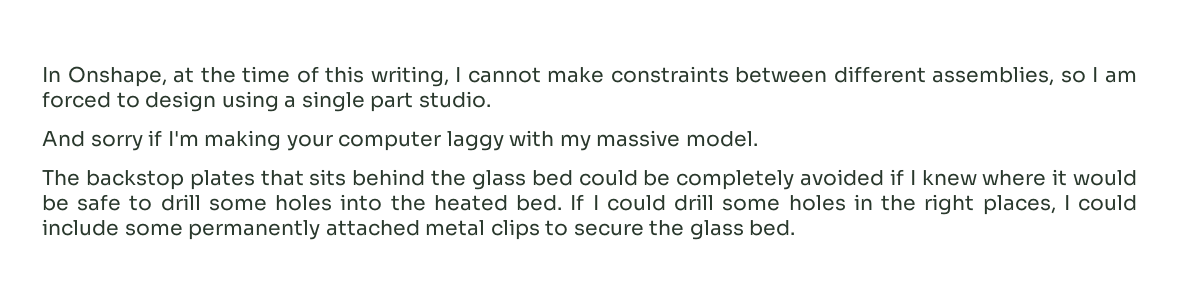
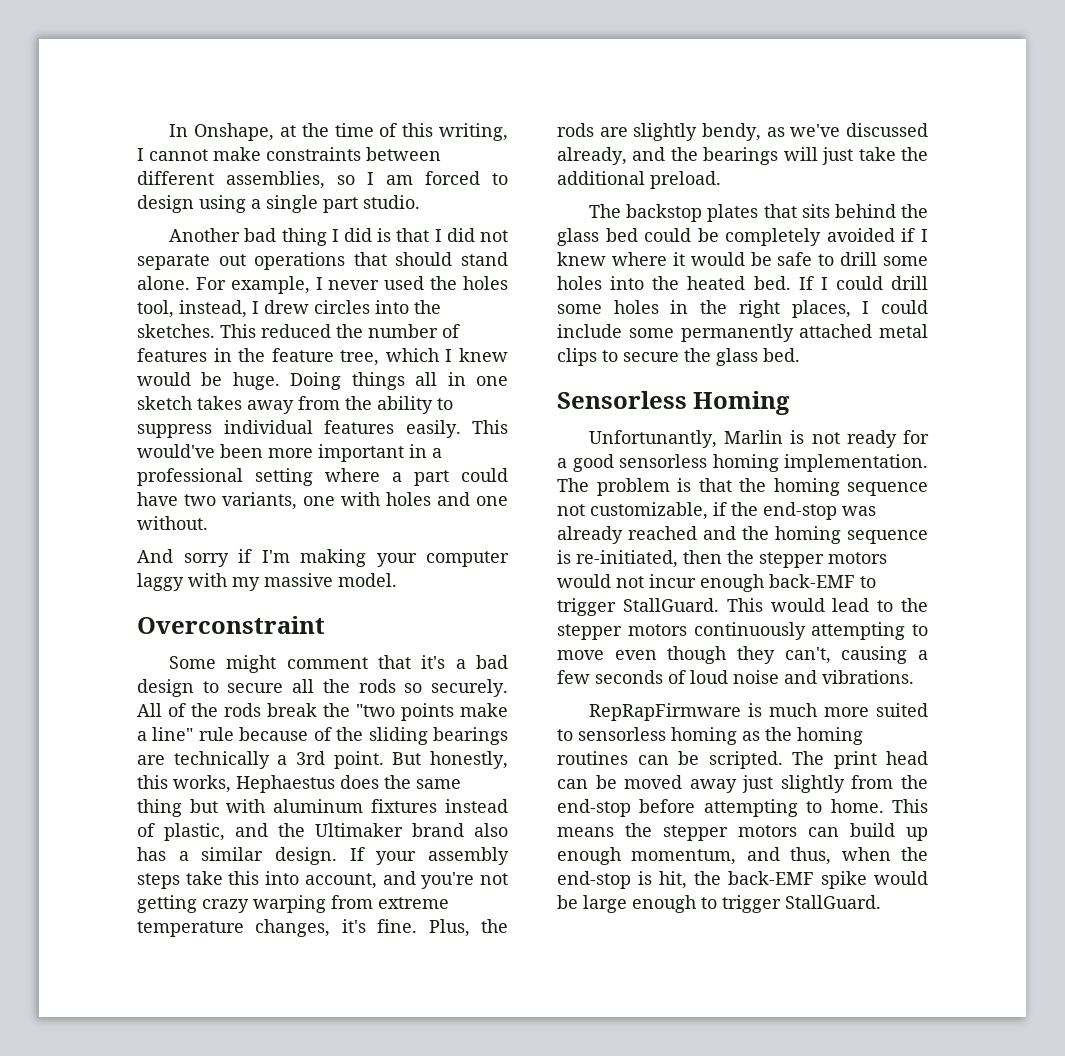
+ Another bad thing I did is that I did not separate out operations that should stand alone. For example, I never used the holes tool, instead, I drew circles into the sketches. This reduced the number of features in the feature tree, which I knew would be huge. Doing things all in one sketch takes away from the ability to suppress individual features easily. This would've been more important in a professional setting where a part could have two variants, one with holes and one without.
+ Overconstraint
+ Some might comment that it's a bad design to secure all the rods so securely. All of the rods break the "two points make a line" rule because of the sliding bearings are technically a 3rd point. But honestly, this works, Hephaestus does the same thing but with aluminum fixtures instead of plastic, and the Ultimaker brand also has a similar design. If your assembly steps take this into account, and you're not getting crazy warping from extreme temperature changes, it's fine. Plus, the rods are slightly bendy, as we've discussed already, and the bearings will just take the additional preload.
+ Sensorless Homing
+ Unfortunantly, Marlin is not ready for a good sensorless homing implementation. The problem is that the homing sequence not customizable, if the end-stop was already reached and the homing sequence is re-initiated, then the stepper motors would not incur enough back-EMF to trigger StallGuard. This would lead to the stepper motors continuously attempting to move even though they can't, causing a few seconds of loud noise and vibrations.
+ RepRapFirmware is much more suited to sensorless homing as the homing routines can be scripted. The print head can be moved away just slightly from the end-stop before attempting to home. This means the stepper motors can build up enough momentum, and thus, when the end-stop is hit, the back-EMF spike would be large enough to trigger StallGuard.

